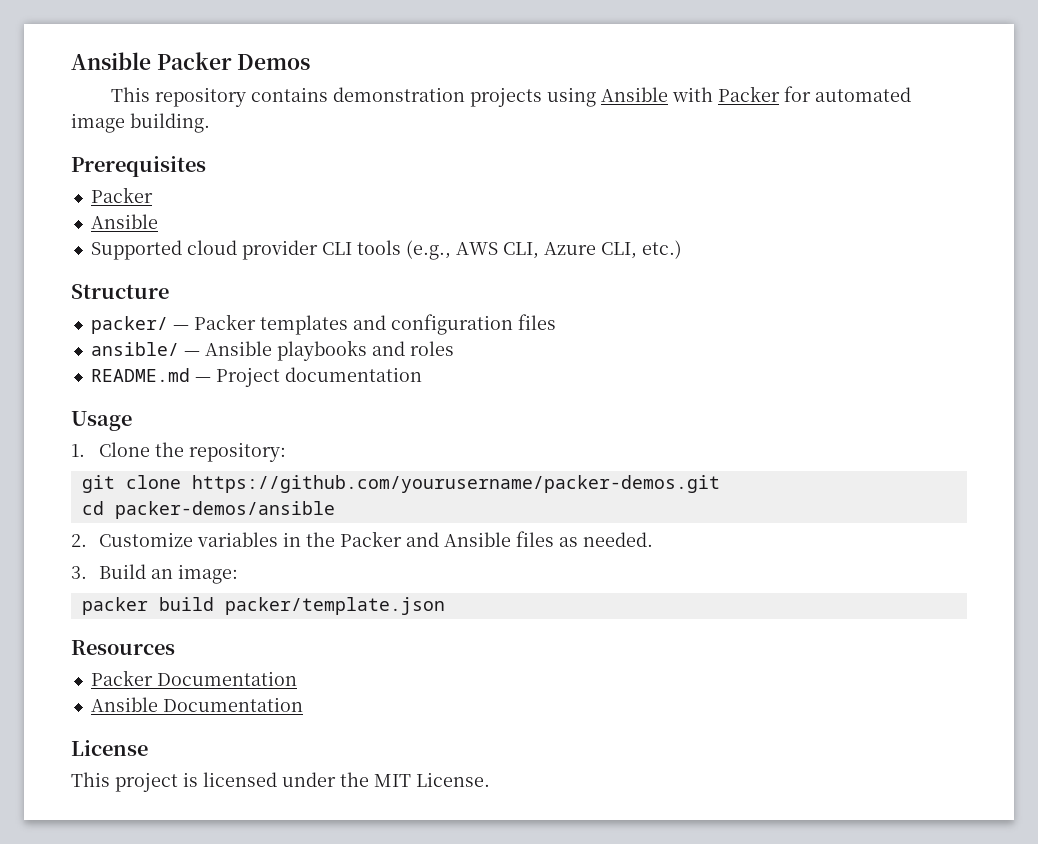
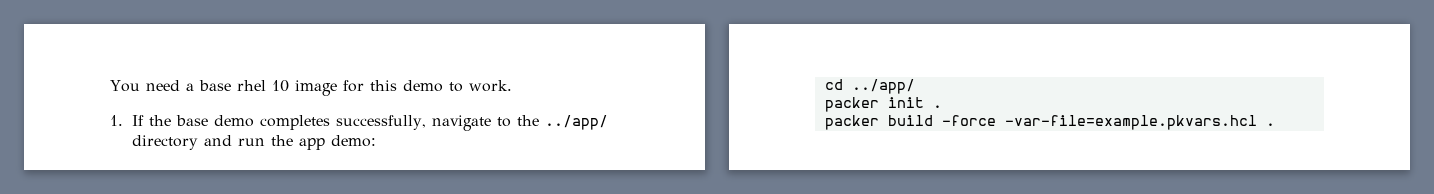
- Ansible Packer Demos
- This repository contains demonstration projects using Ansible with Packer for automated image building.
- Prerequisites
- Packer
- Ansible
- Supported cloud provider CLI tools (e.g., AWS CLI, Azure CLI, etc.)
- Structure
- packer/ — Packer templates and configuration files
- ansible/ — Ansible playbooks and roles
- README.md — Project documentation
- Usage
- 1. Clone the repository:
- git clone https://github.com/yourusername/packer-demos.git
- cd packer-demos/ansible
- 2. Customize variables in the Packer and Ansible files as needed.
- 3. Build an image:
- packer build packer/template.json
- Resources
- Packer Documentation
- Ansible Documentation
- License
- This project is licensed under the MIT License.
+ You need a base rhel 10 image for this demo to work.
+ 1. If the base demo completes successfully, navigate to the ../app/ directory and run the app demo:
+ cd ../app/
+ packer init .
+ packer build -force -var-file=example.pkvars.hcl .

